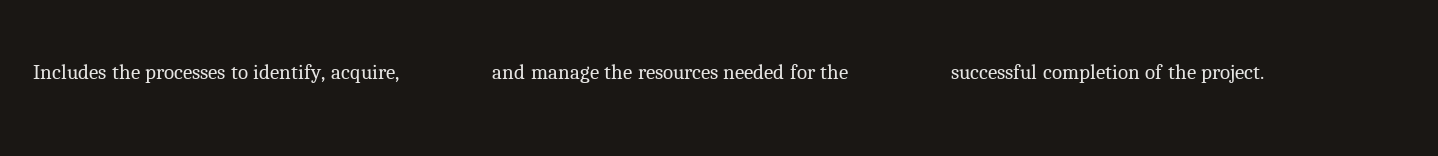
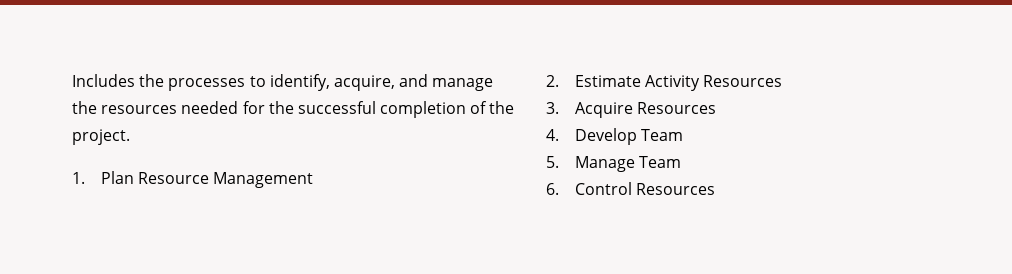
+ 1. Plan Resource Management
+ 2. Estimate Activity Resources
+ 3. Acquire Resources
+ 4. Develop Team
+ 5. Manage Team
+ 6. Control Resources

